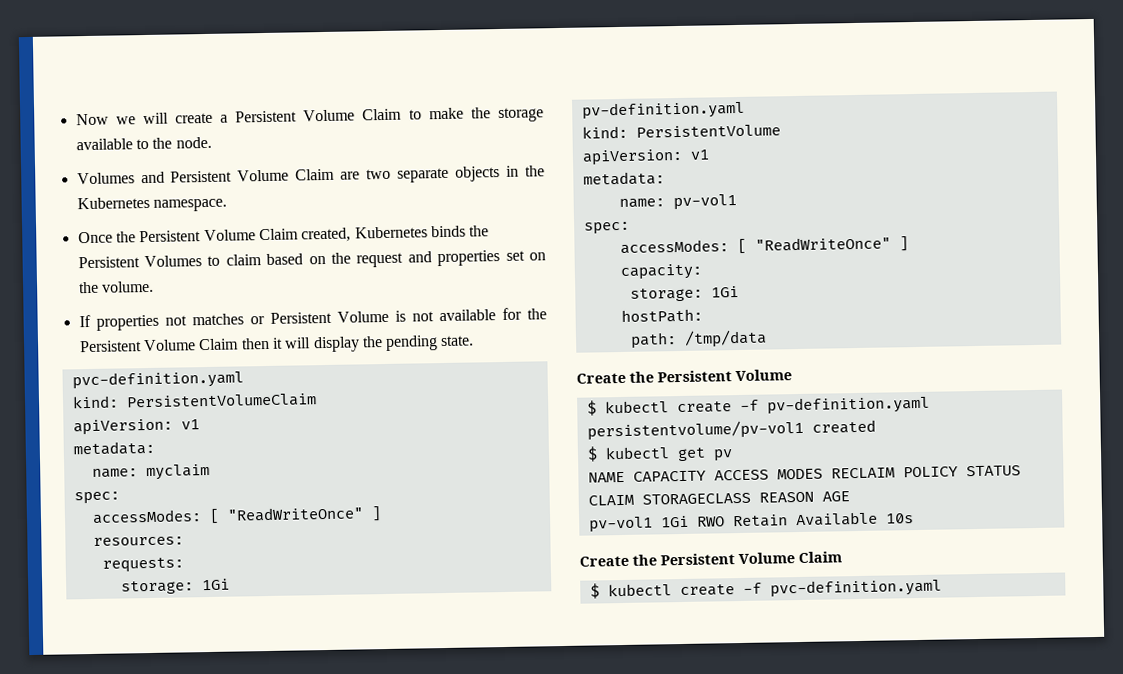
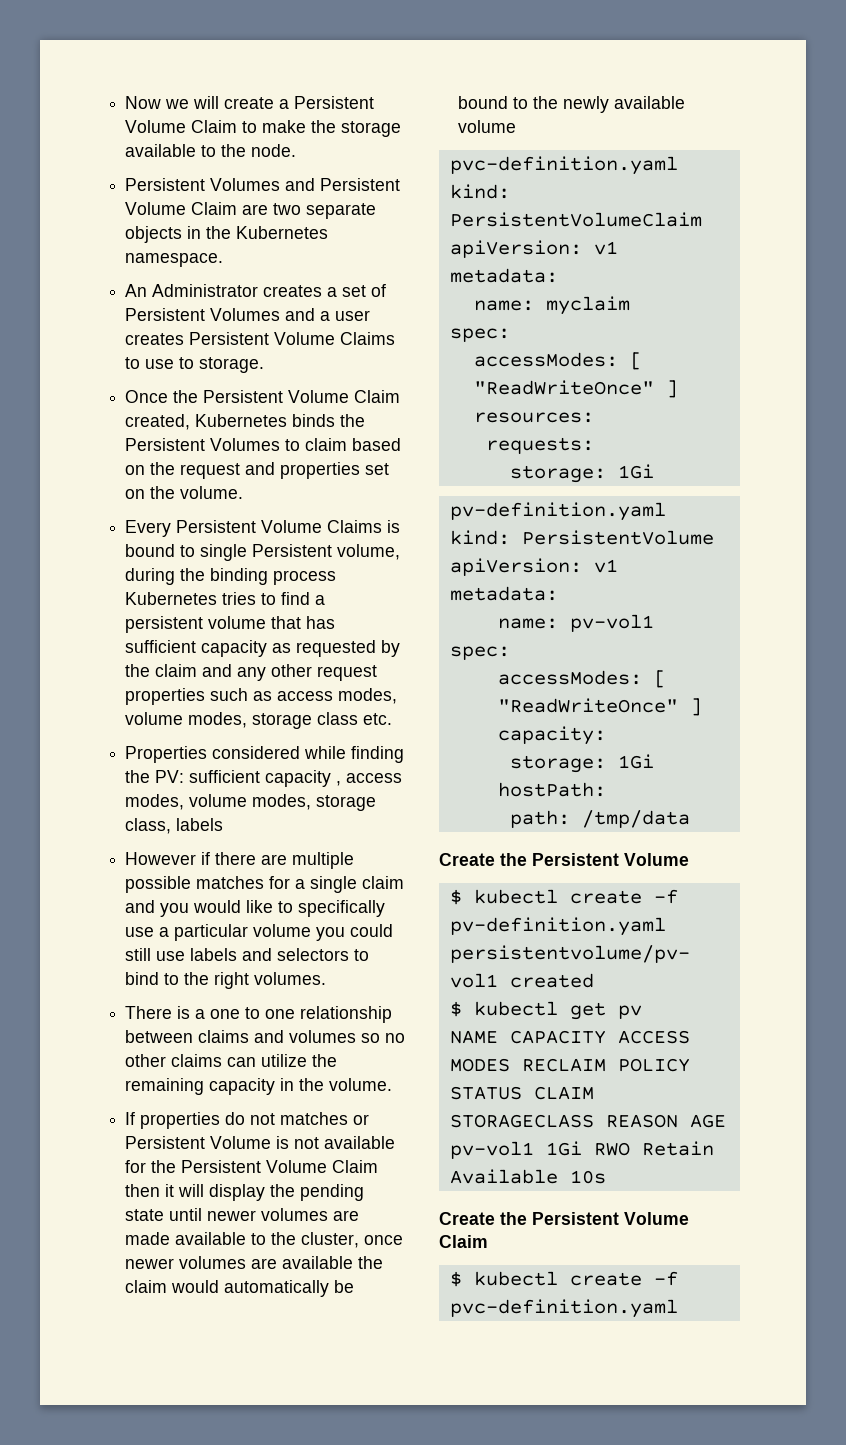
- Volumes and Persistent Volume Claim are two separate objects in the Kubernetes namespace.
+ Persistent Volumes and Persistent Volume Claim are two separate objects in the Kubernetes namespace.
+ An Administrator creates a set of Persistent Volumes and a user creates Persistent Volume Claims to use to storage.
+ Every Persistent Volume Claims is bound to single Persistent volume, during the binding process Kubernetes tries to find a persistent volume that has sufficient capacity as requested by the claim and any other request properties such as access modes, volume modes, storage class etc.
+ Properties considered while finding the PV: sufficient capacity , access modes, volume modes, storage class, labels
+ However if there are multiple possible matches for a single claim and you would like to specifically use a particular volume you could still use labels and selectors to bind to the right volumes.
+ There is a one to one relationship between claims and volumes so no other claims can utilize the remaining capacity in the volume.
- If properties not matches or Persistent Volume is not available for the Persistent Volume Claim then it will display the pending state.
+ If properties do not matches or Persistent Volume is not available for the Persistent Volume Claim then it will display the pending state until newer volumes are made available to the cluster, once newer volumes are available the claim would automatically be bound to the newly available volume

